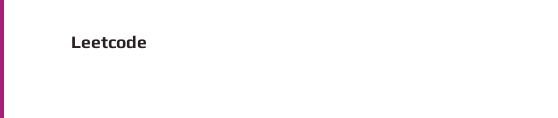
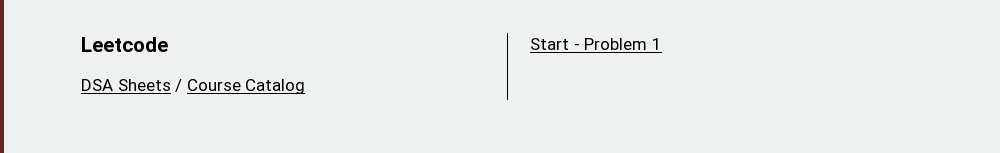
+ DSA Sheets / Course Catalog
+ Start - Problem 1

